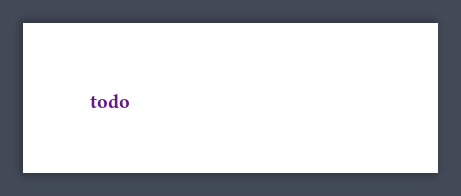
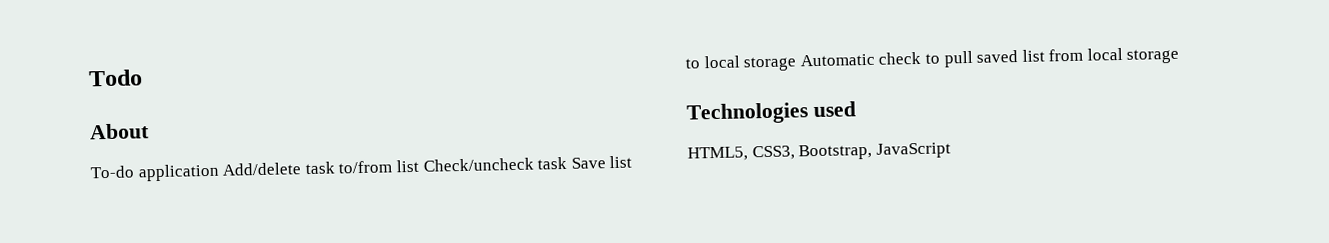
- todo
+ Todo
+ About
+ To-do application Add/delete task to/from list Check/uncheck task Save list to local storage Automatic check to pull saved list from local storage
+ Technologies used
+ HTML5, CSS3, Bootstrap, JavaScript

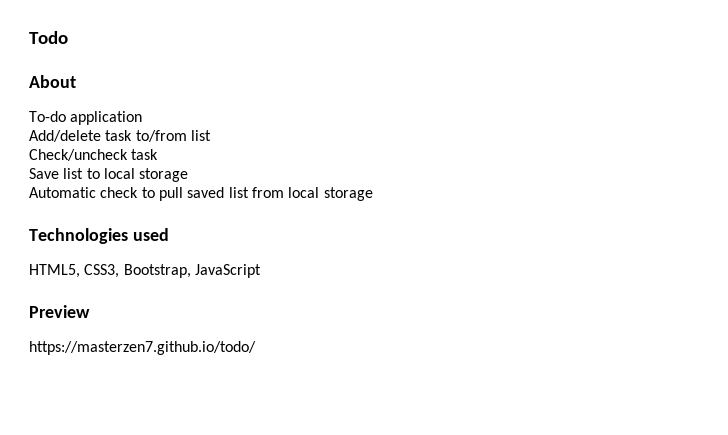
- To-do application Add/delete task to/from list Check/uncheck task Save list to local storage Automatic check to pull saved list from local storage
+ To-do application
+ Add/delete task to/from list
+ Check/uncheck task
+ Save list to local storage
+ Automatic check to pull saved list from local storage
+ Preview
+ https://masterzen7.github.io/todo/

